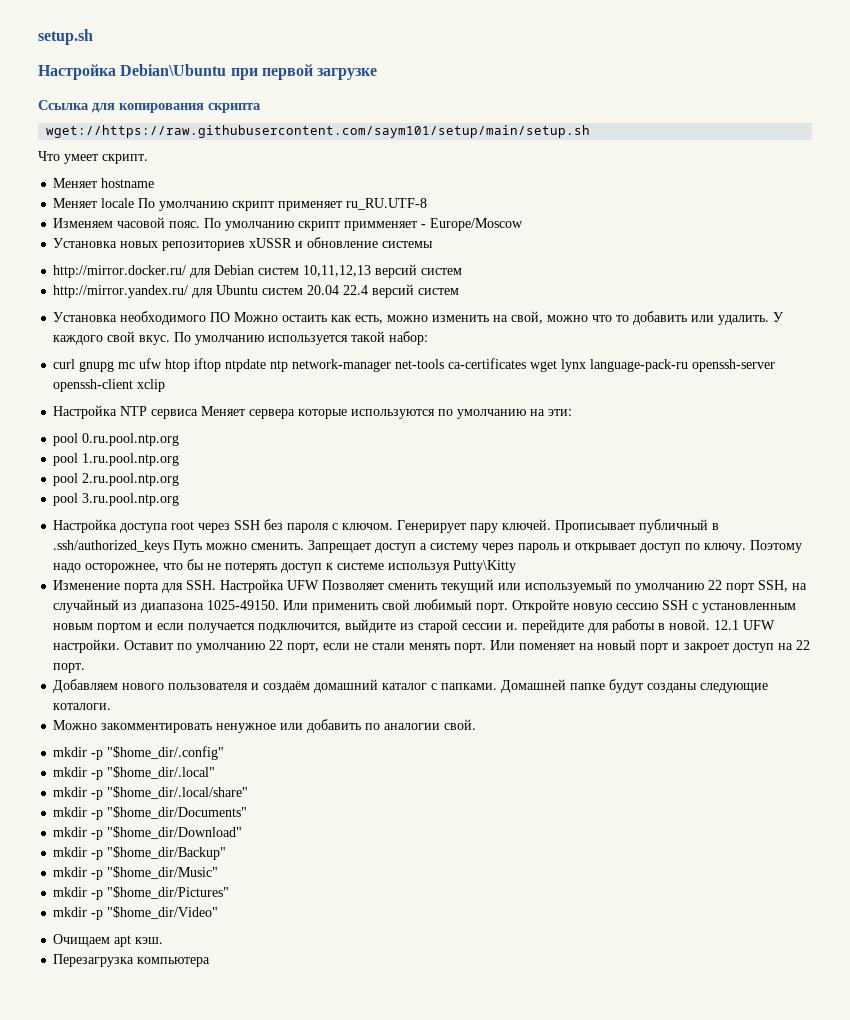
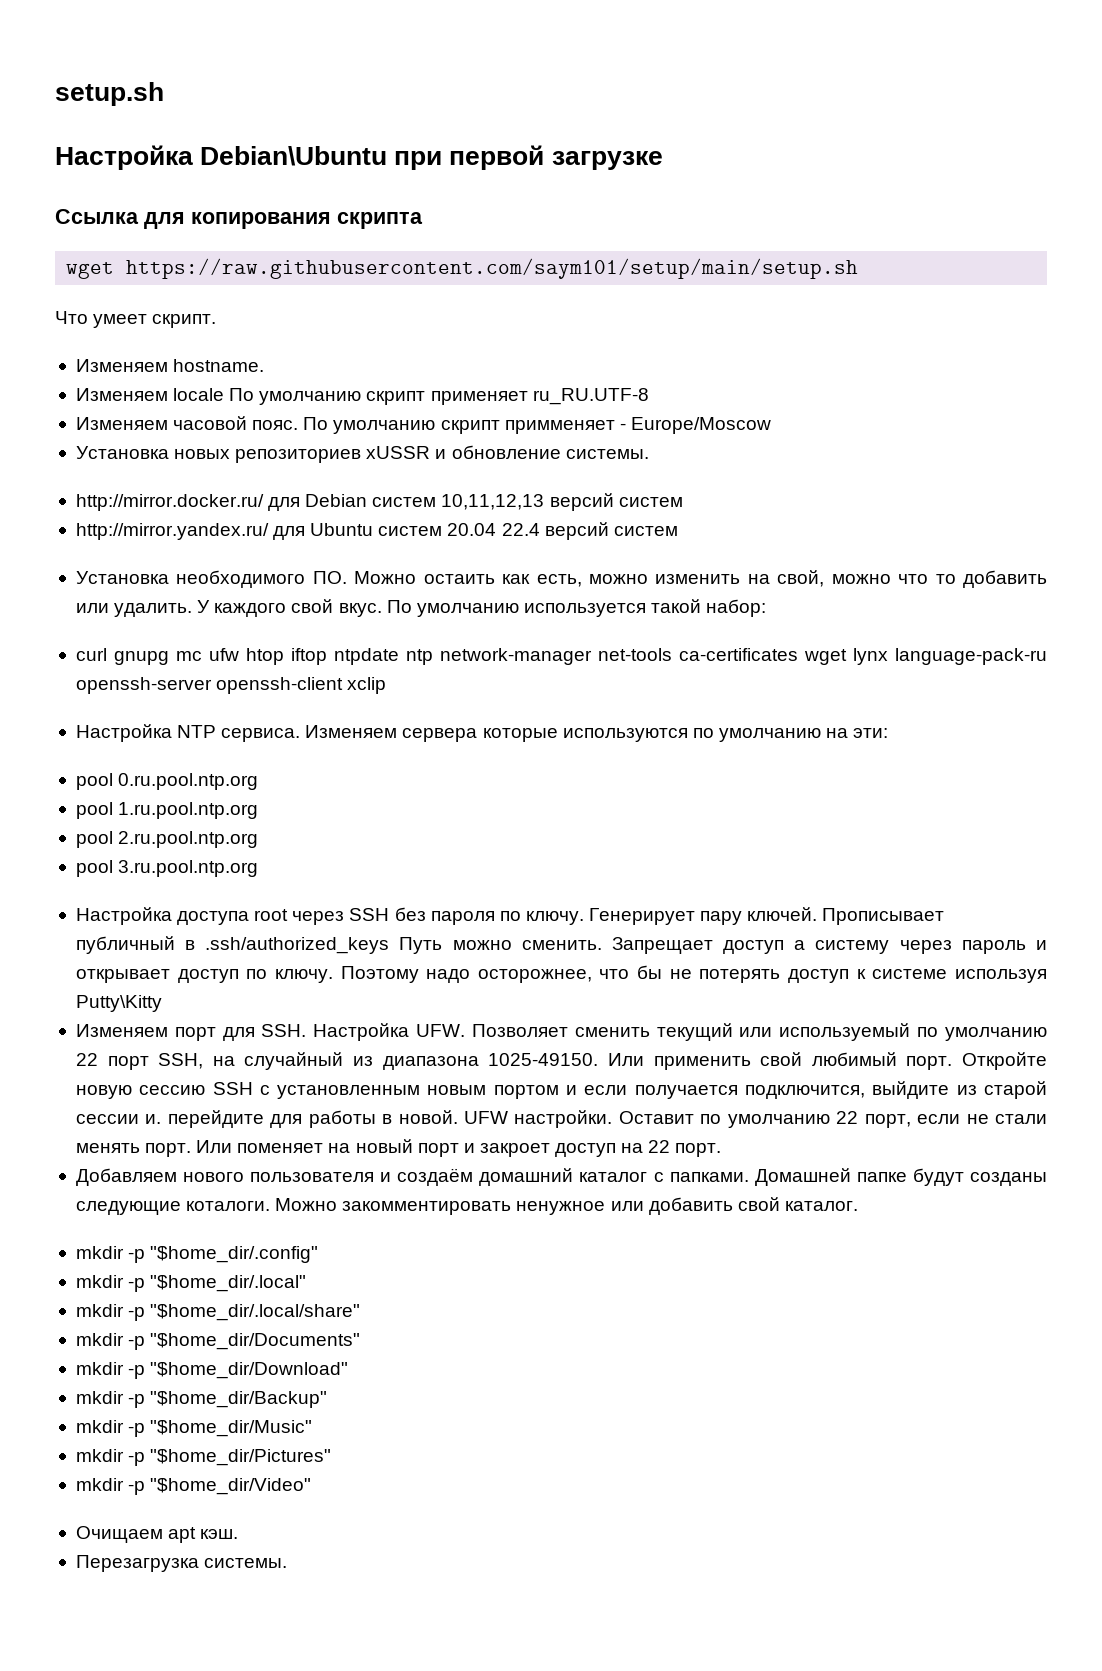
- wget://https://raw.githubusercontent.com/saym101/setup/main/setup.sh
+ wget https://raw.githubusercontent.com/saym101/setup/main/setup.sh
- Меняет hostname
- Меняет locale По умолчанию скрипт применяет ru_RU.UTF-8
+ Изменяем hostname.
+ Изменяем locale По умолчанию скрипт применяет ru_RU.UTF-8
- Установка новых репозиториев xUSSR и обновление системы
+ Установка новых репозиториев xUSSR и обновление системы.
- Установка необходимого ПО Можно остаить как есть, можно изменить на свой, можно что то добавить или удалить.
+ Установка необходимого ПО. Можно остаить как есть, можно изменить на свой, можно что то добавить или удалить.
- Настройка NTP сервиса Меняет сервера которые используются по умолчанию на эти:
+ Настройка NTP сервиса. Изменяем сервера которые используются по умолчанию на эти:
- Настройка доступа root через SSH без пароля с ключом.
+ Настройка доступа root через SSH без пароля по ключу.
- Изменение порта для SSH. Настройка UFW Позволяет сменить текущий или используемый по умолчанию 22 порт SSH, на случайный из диапазона 1025-49150.
+ Изменяем порт для SSH. Настройка UFW. Позволяет сменить текущий или используемый по умолчанию 22 порт SSH, на случайный из диапазона 1025-49150.
- 12.1 UFW настройки.
+ UFW настройки.
- Домашней папке будут созданы следующие коталоги.
- Можно закомментировать ненужное или добавить по аналогии свой.
+ Домашней папке будут созданы следующие коталоги. Можно закомментировать ненужное или добавить свой каталог.
- Перезагрузка компьютера
+ Перезагрузка системы.

